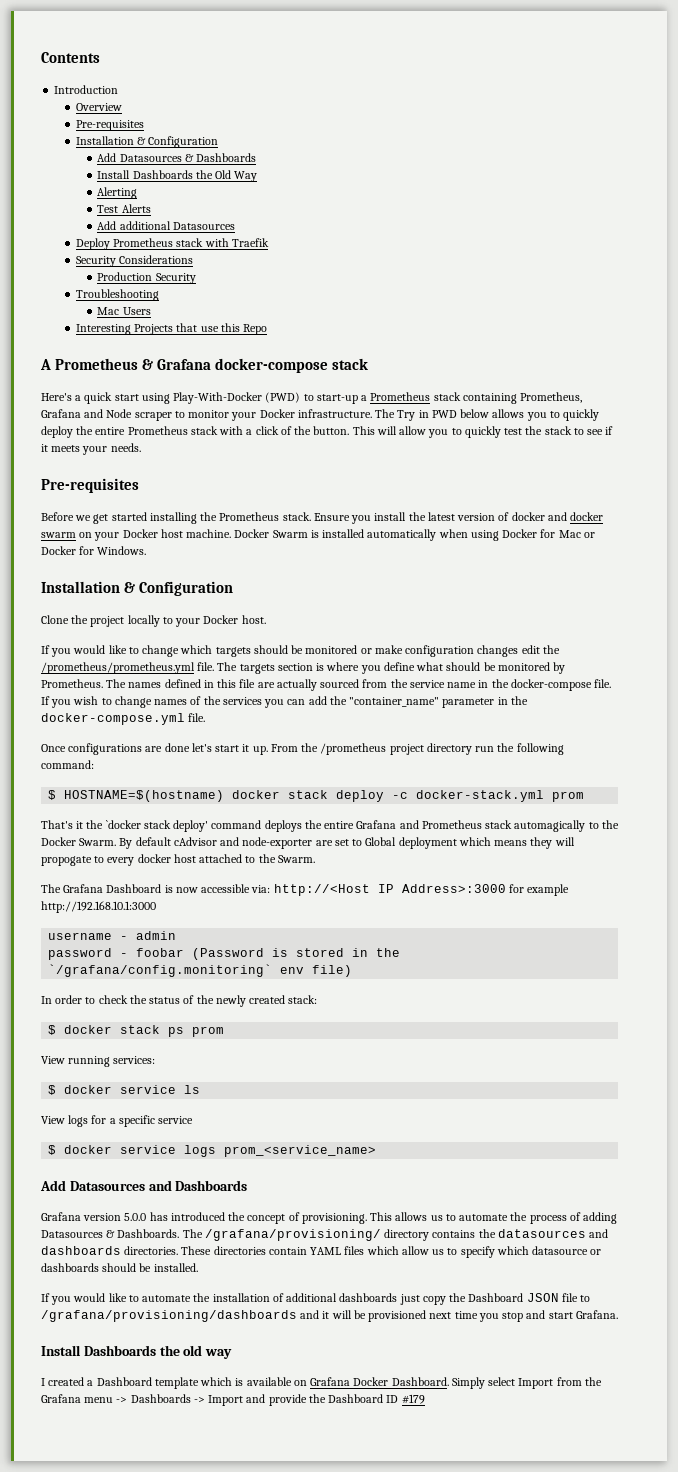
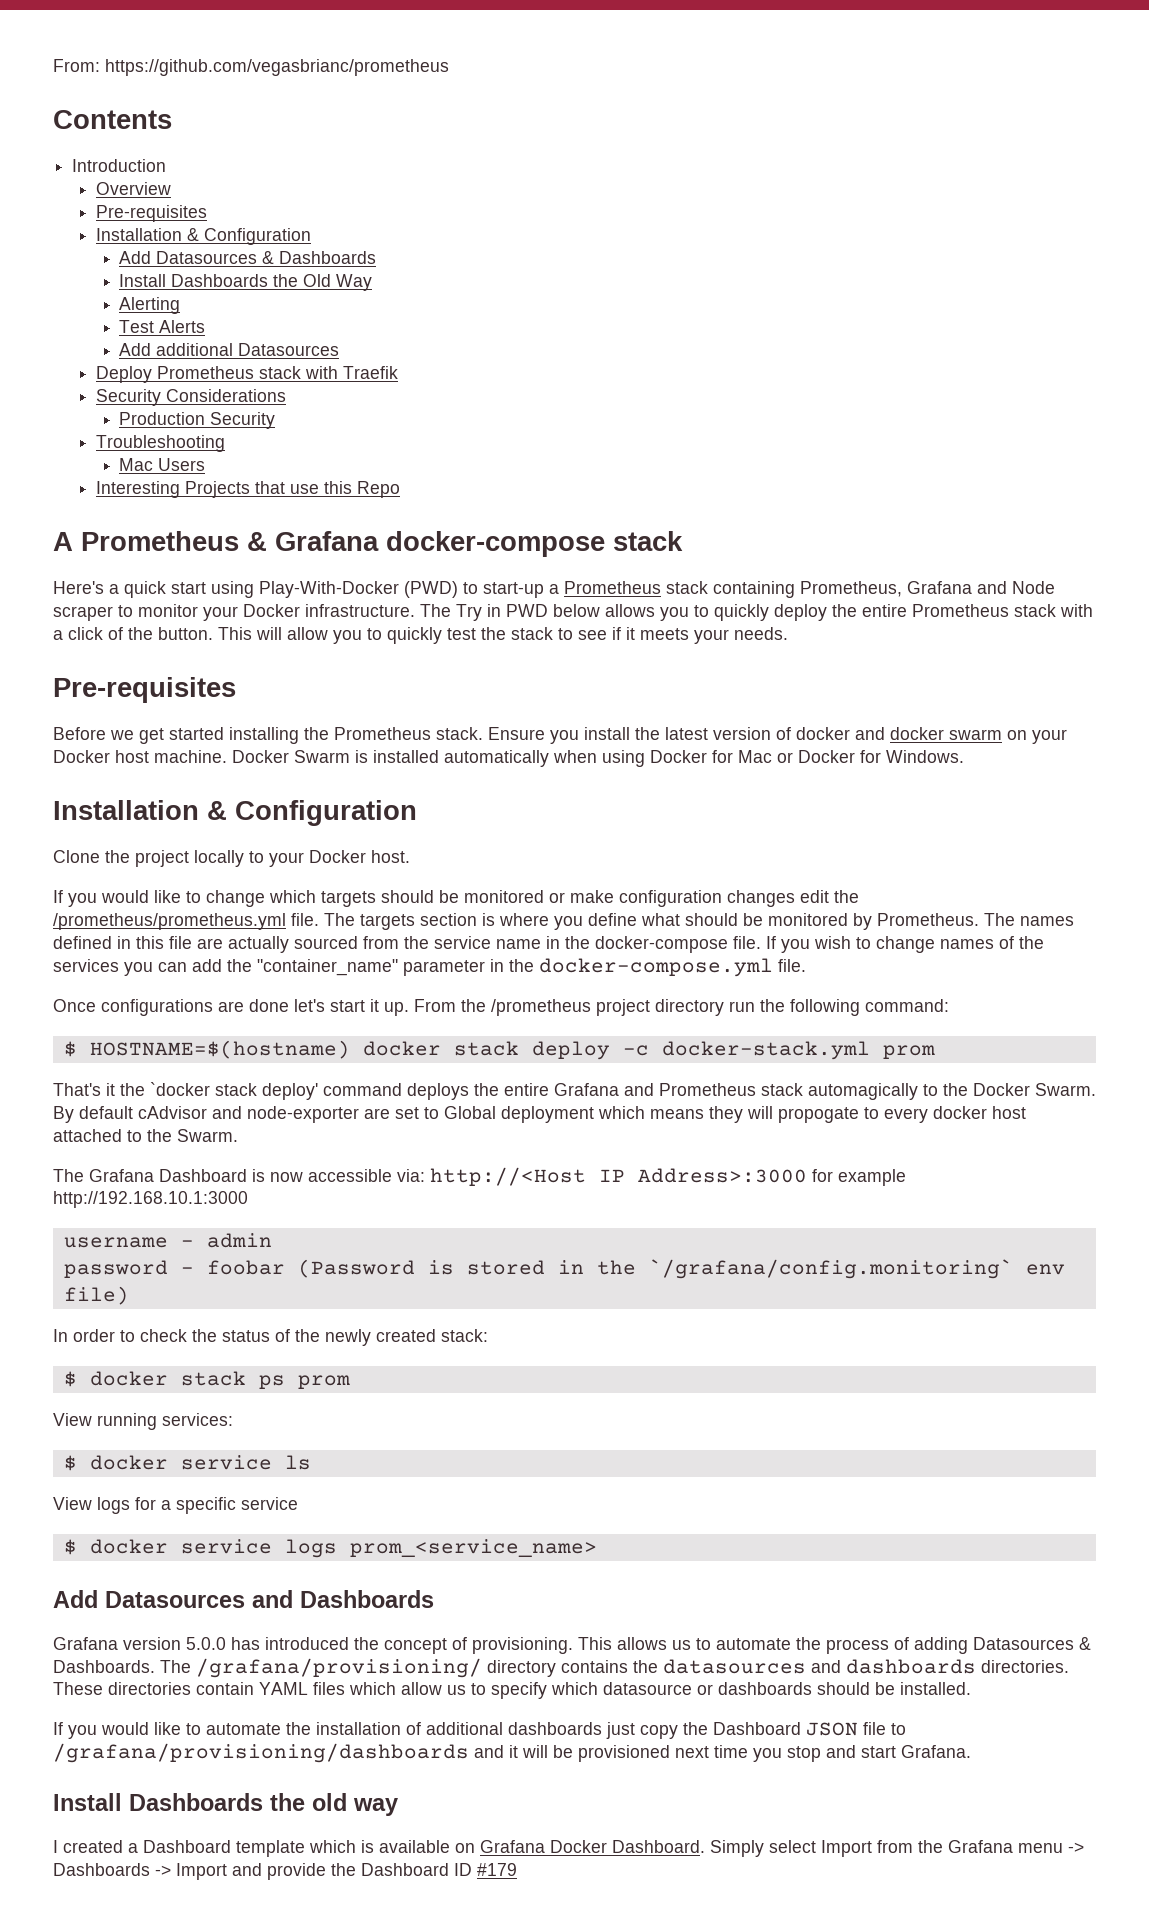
+ From: https://github.com/vegasbrianc/prometheus

